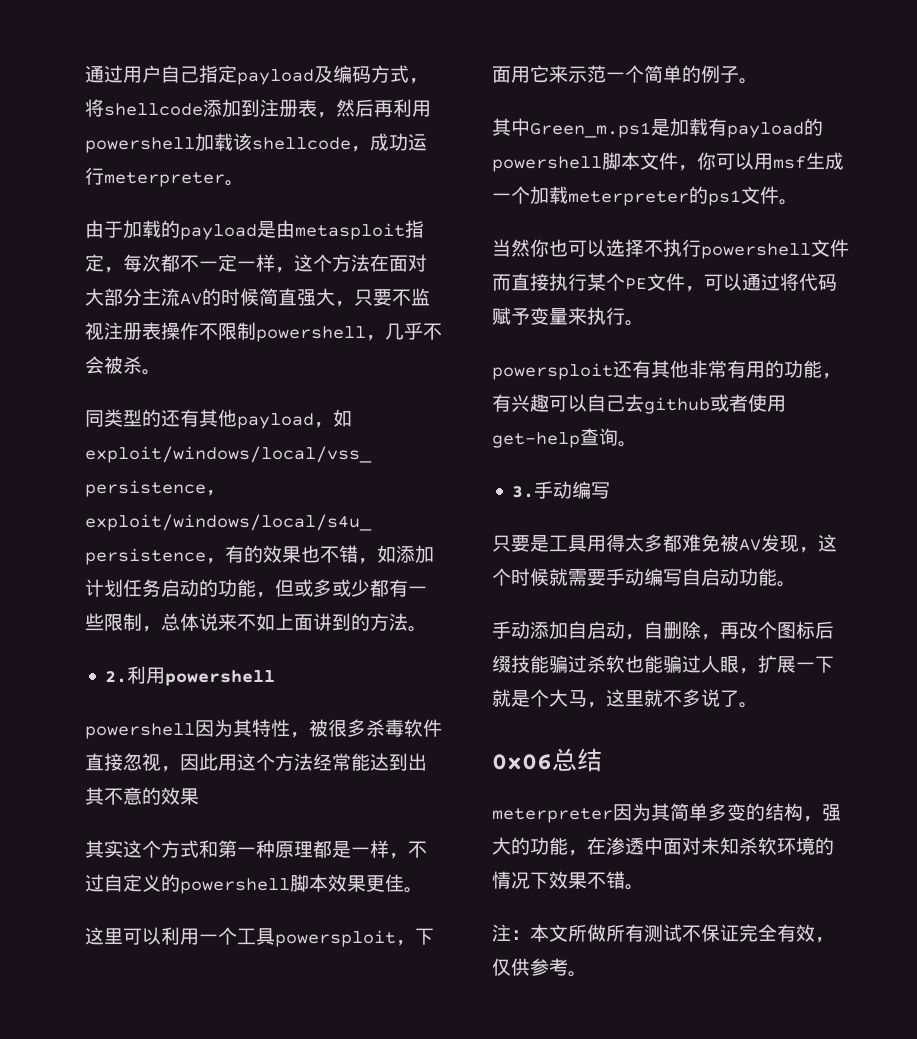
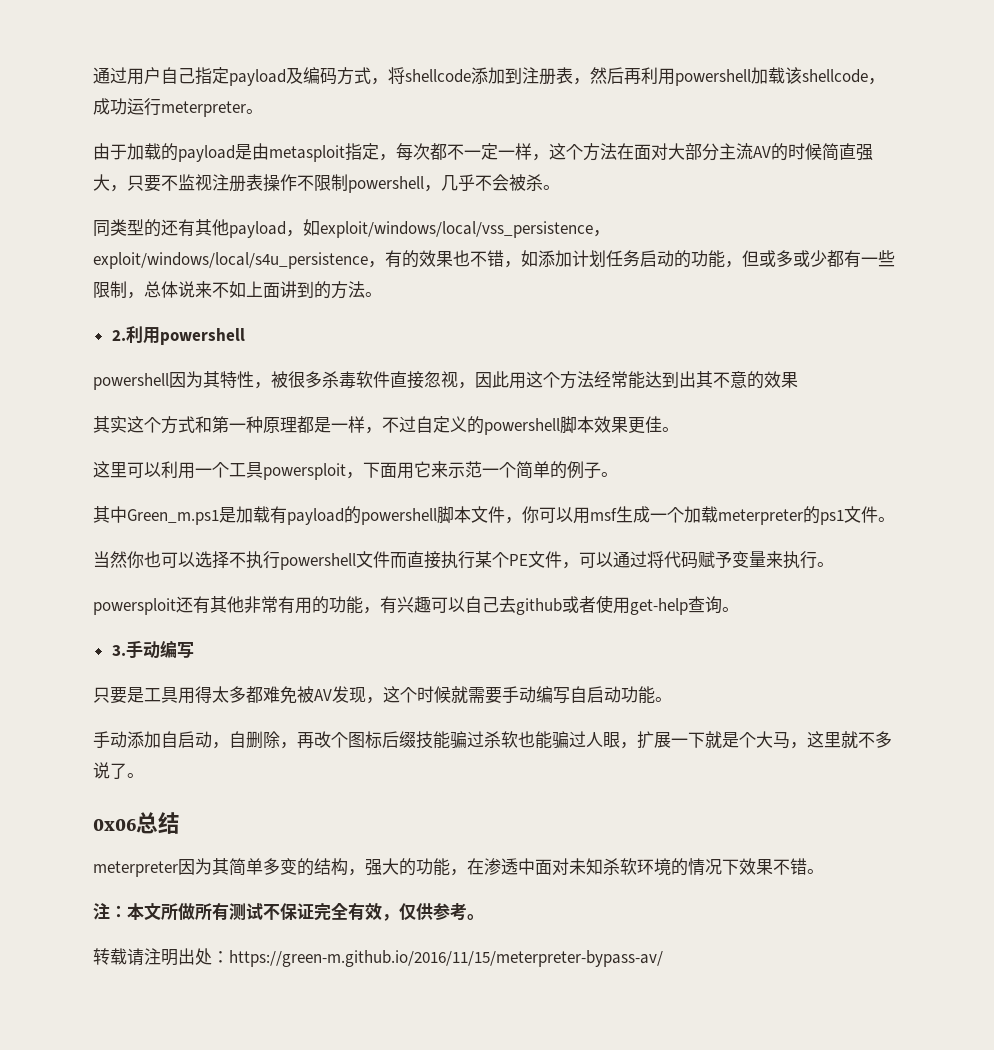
+ 转载请注明出处：https://green-m.github.io/2016/11/15/meterpreter-bypass-av/

